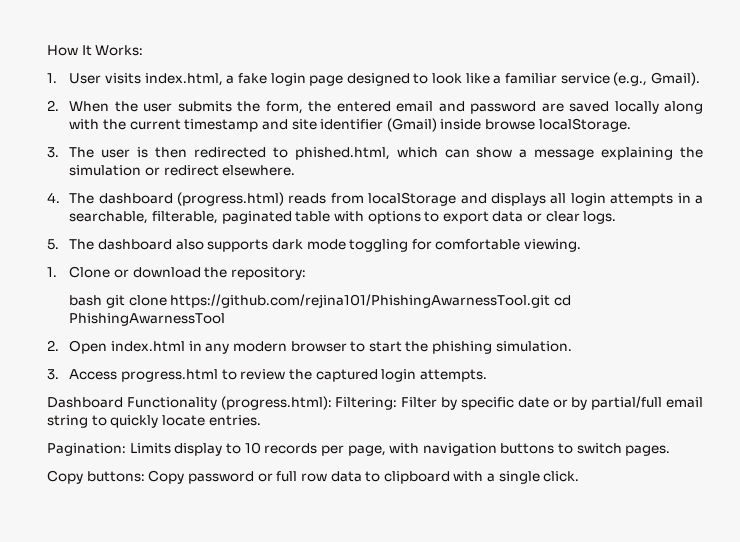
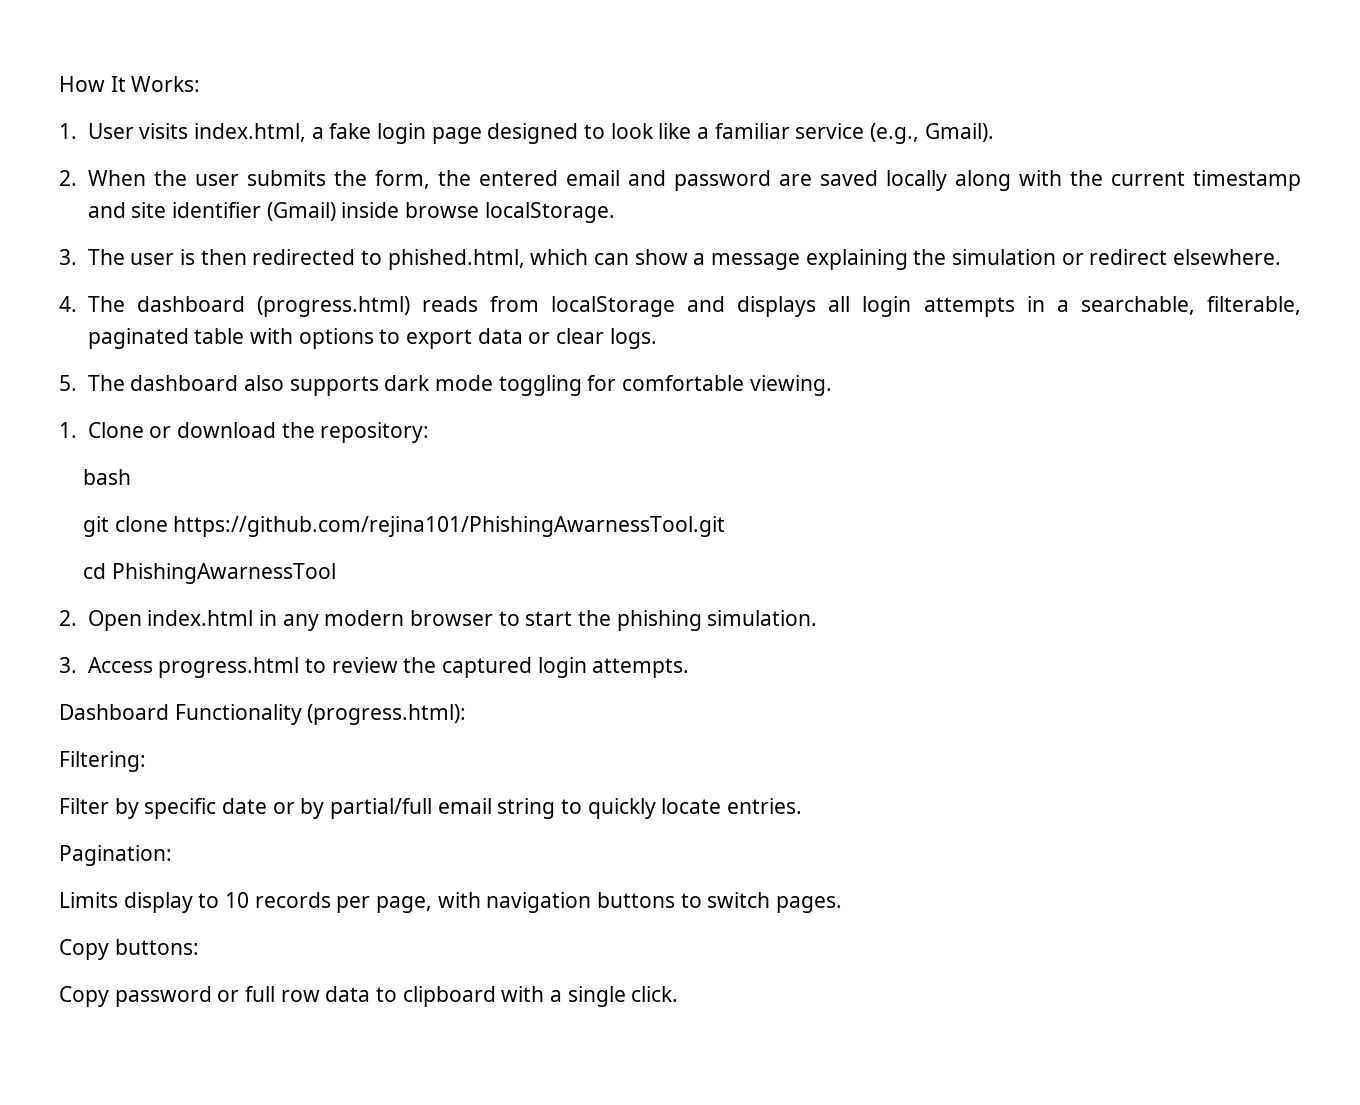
- bash git clone https://github.com/rejina101/PhishingAwarnessTool.git cd PhishingAwarnessTool
+ bash
+ git clone https://github.com/rejina101/PhishingAwarnessTool.git
+ cd PhishingAwarnessTool
- Dashboard Functionality (progress.html): Filtering: Filter by specific date or by partial/full email string to quickly locate entries.
+ Dashboard Functionality (progress.html):
+ Filtering:
+ Filter by specific date or by partial/full email string to quickly locate entries.
- Pagination: Limits display to 10 records per page, with navigation buttons to switch pages.
+ Pagination:
+ Limits display to 10 records per page, with navigation buttons to switch pages.
- Copy buttons: Copy password or full row data to clipboard with a single click.
+ Copy buttons:
+ Copy password or full row data to clipboard with a single click.

